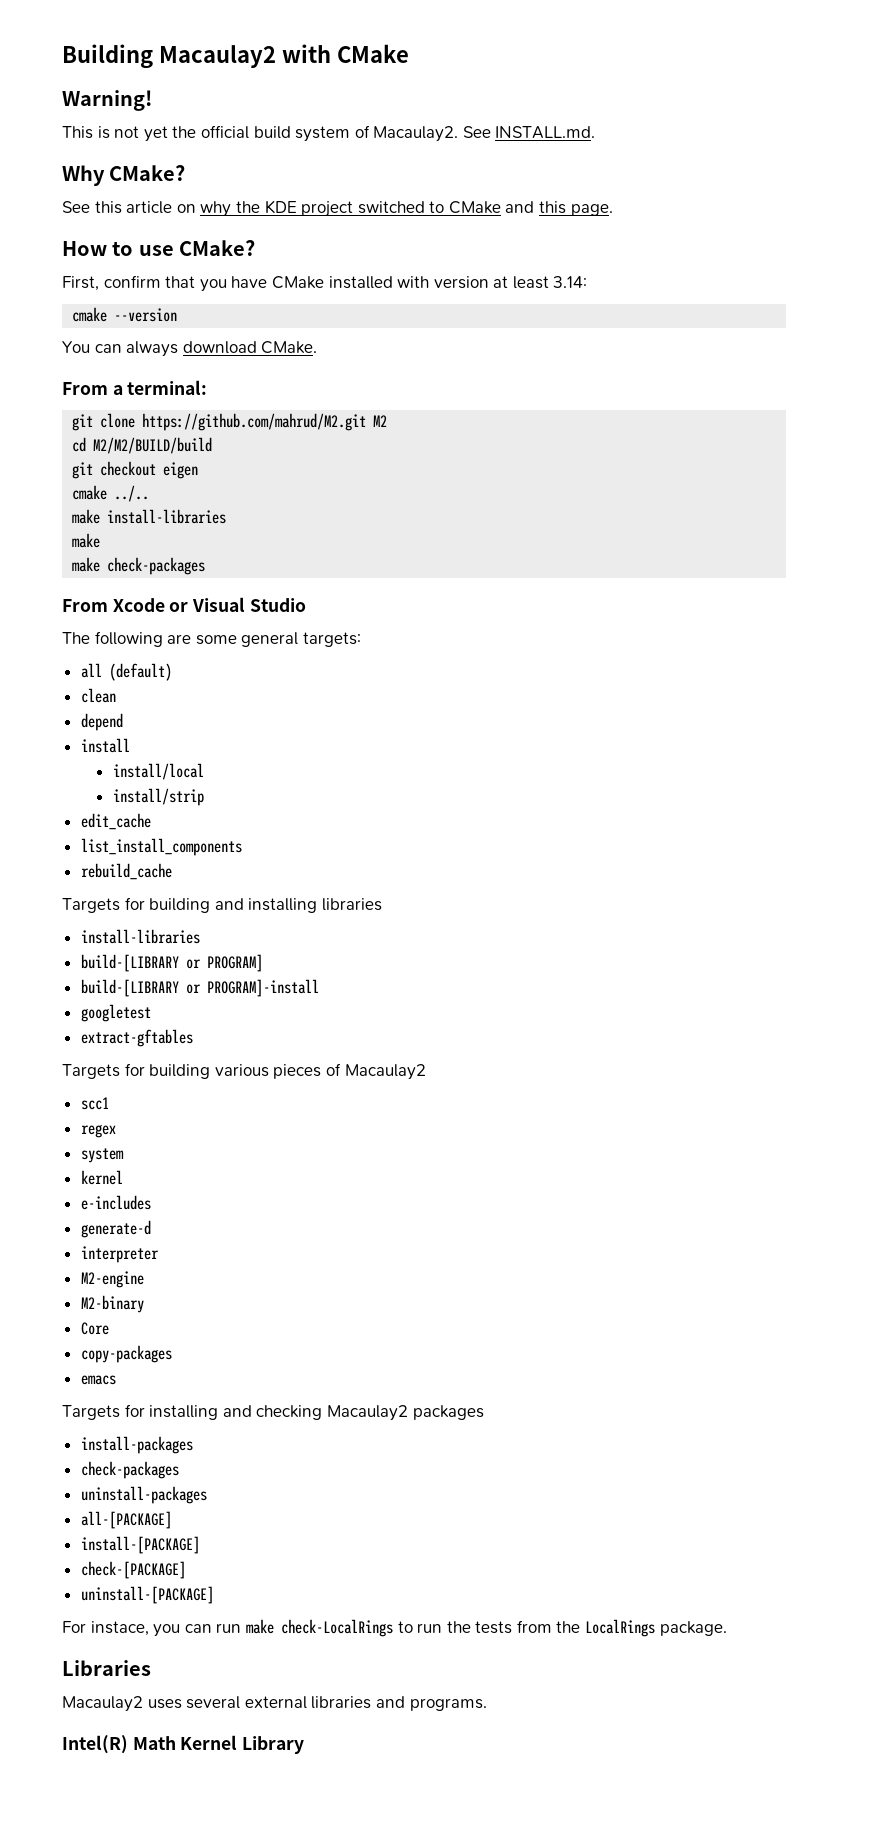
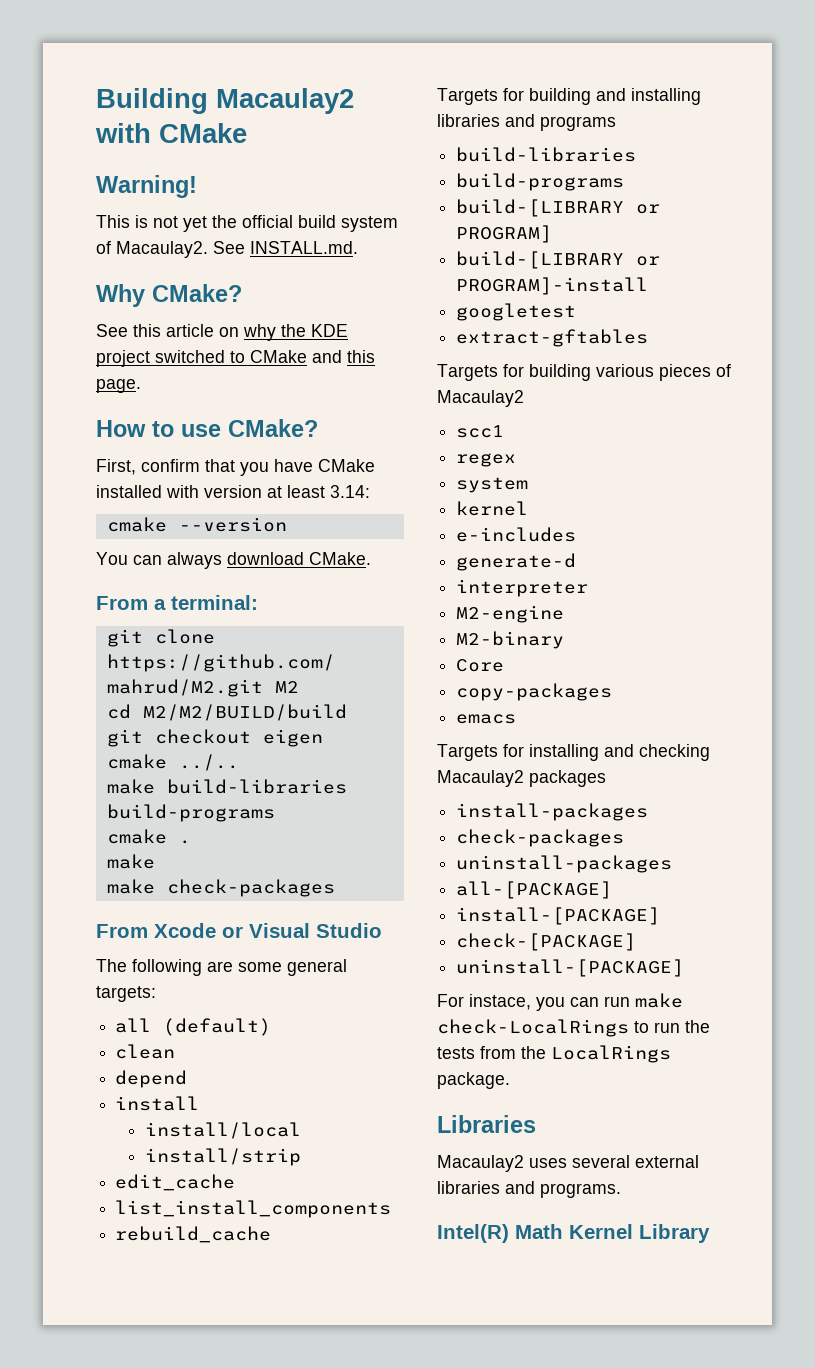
- make install-libraries
+ make build-libraries build-programs
+ cmake .
- Targets for building and installing libraries
- install-libraries
+ Targets for building and installing libraries and programs
+ build-libraries
+ build-programs

